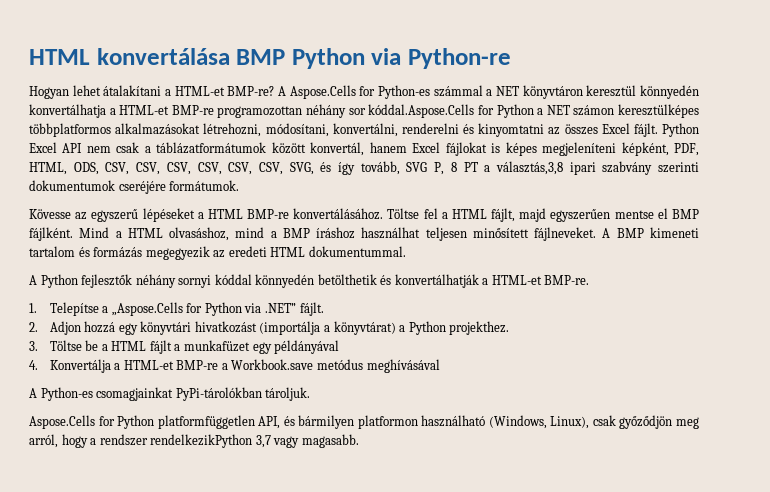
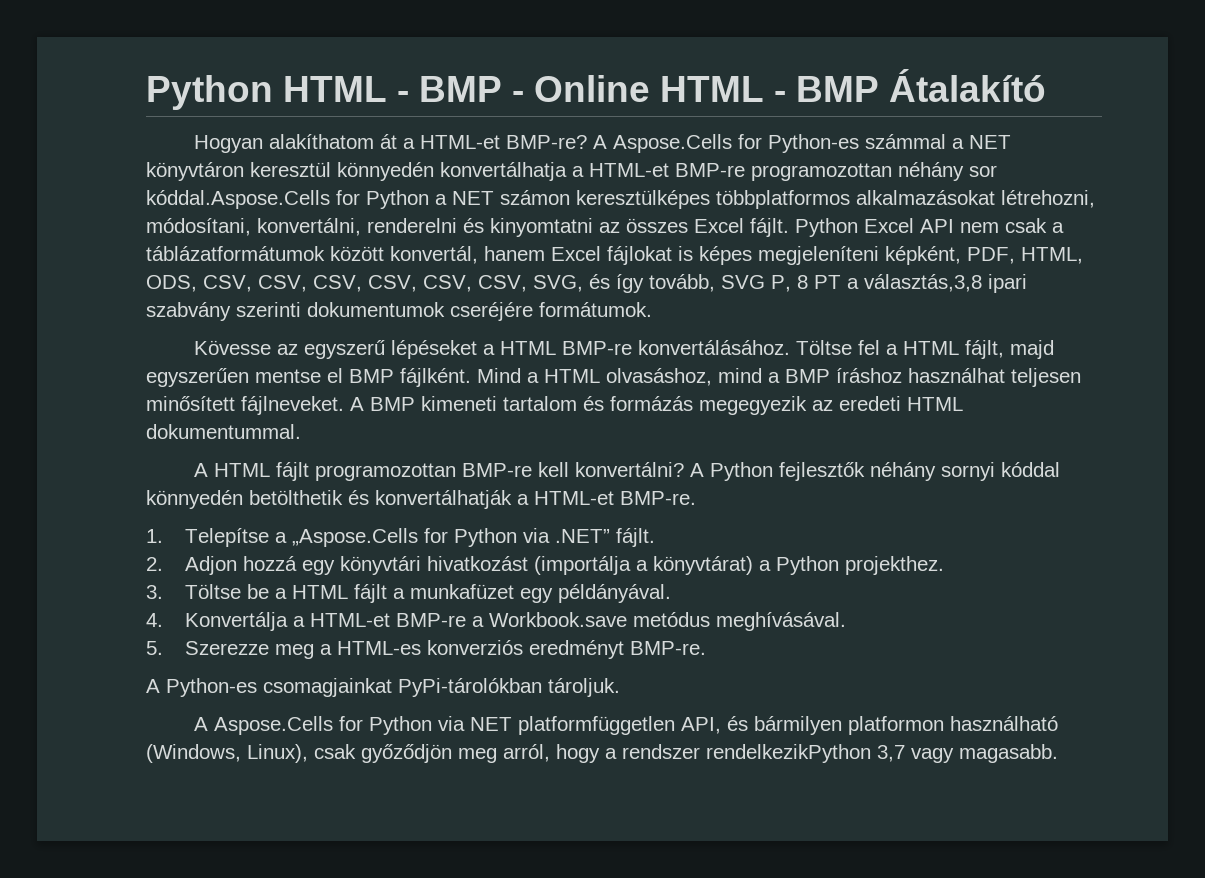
- HTML konvertálása BMP Python via Python-re
+ Python HTML - BMP - Online HTML - BMP Átalakító
- Hogyan lehet átalakítani a HTML-et BMP-re?
+ Hogyan alakíthatom át a HTML-et BMP-re?
- A Python fejlesztők néhány sornyi kóddal könnyedén betölthetik és konvertálhatják a HTML-et BMP-re.
+ A HTML fájlt programozottan BMP-re kell konvertálni? A Python fejlesztők néhány sornyi kóddal könnyedén betölthetik és konvertálhatják a HTML-et BMP-re.
- 3. Töltse be a HTML fájlt a munkafüzet egy példányával
+ 3. Töltse be a HTML fájlt a munkafüzet egy példányával.
- 4. Konvertálja a HTML-et BMP-re a Workbook.save metódus meghívásával
+ 4. Konvertálja a HTML-et BMP-re a Workbook.save metódus meghívásával.
+ 5. Szerezze meg a HTML-es konverziós eredményt BMP-re.
- Aspose.Cells for Python platformfüggetlen API, és bármilyen platformon használható (Windows, Linux), csak győződjön meg arról, hogy a rendszer rendelkezikPython 3,7 vagy magasabb.
+ A Aspose.Cells for Python via NET platformfüggetlen API, és bármilyen platformon használható (Windows, Linux), csak győződjön meg arról, hogy a rendszer rendelkezikPython 3,7 vagy magasabb.

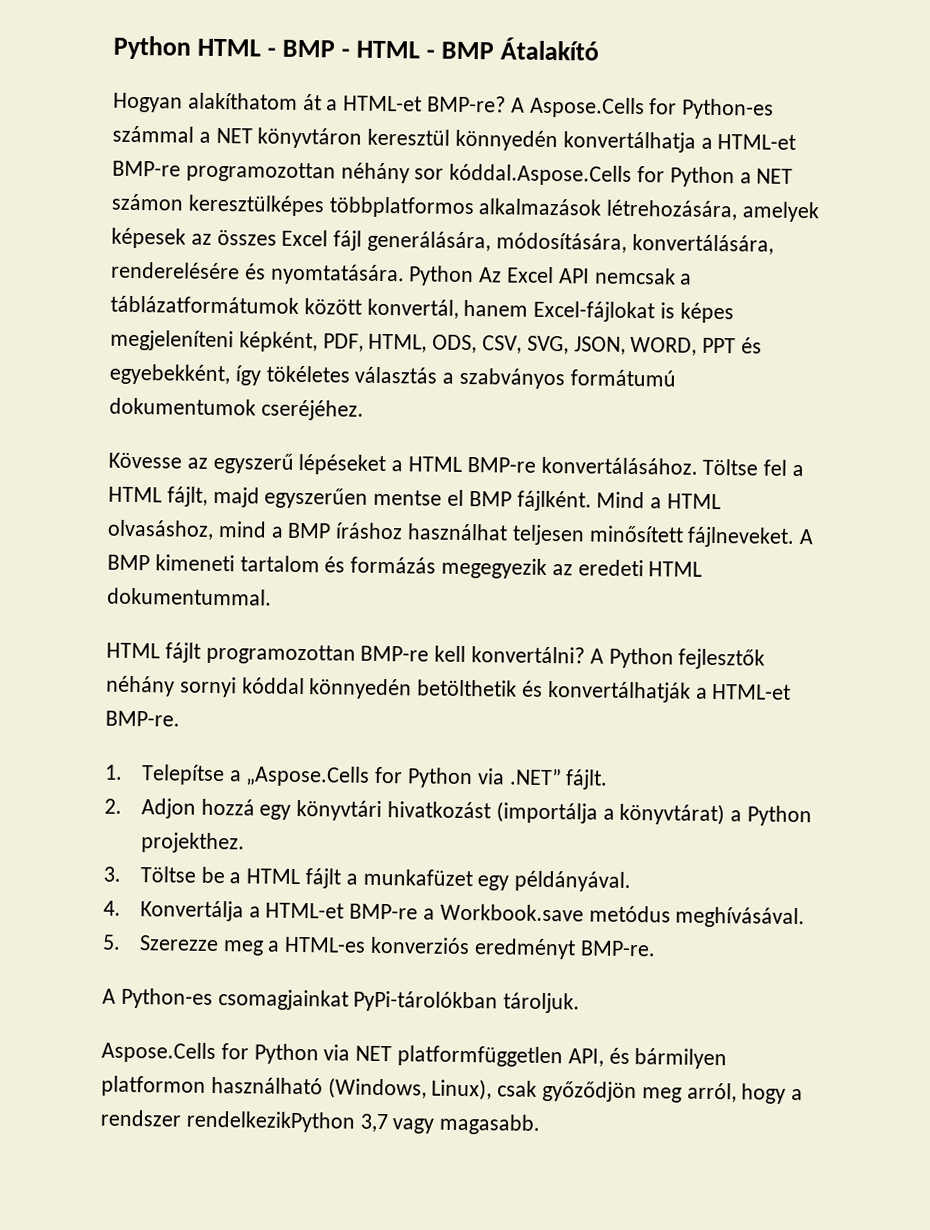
- Python HTML - BMP - Online HTML - BMP Átalakító
+ Python HTML - BMP - HTML - BMP Átalakító
- A Aspose.Cells for Python-es számmal a NET könyvtáron keresztül könnyedén konvertálhatja a HTML-et BMP-re programozottan néhány sor kóddal.Aspose.Cells for Python a NET számon keresztülképes többplatformos alkalmazásokat létrehozni, módosítani, konvertálni, renderelni és kinyomtatni az összes Excel fájlt. Python Excel API nem csak a táblázatformátumok között konvertál, hanem Excel fájlokat is képes megjeleníteni képként, PDF, HTML, ODS, CSV, CSV, CSV, CSV, CSV, CSV, SVG, és így tovább, SVG P, 8 PT a választás,3,8 ipari szabvány szerinti dokumentumok cseréjére formátumok.
+ A Aspose.Cells for Python-es számmal a NET könyvtáron keresztül könnyedén konvertálhatja a HTML-et BMP-re programozottan néhány sor kóddal.Aspose.Cells for Python a NET számon keresztülképes többplatformos alkalmazások létrehozására, amelyek képesek az összes Excel fájl generálására, módosítására, konvertálására, renderelésére és nyomtatására. Python Az Excel API nemcsak a táblázatformátumok között konvertál, hanem Excel-fájlokat is képes megjeleníteni képként, PDF, HTML, ODS, CSV, SVG, JSON, WORD, PPT és egyebekként, így tökéletes választás a szabványos formátumú dokumentumok cseréjéhez.
- A HTML fájlt programozottan BMP-re kell konvertálni?
+ HTML fájlt programozottan BMP-re kell konvertálni?
- A Aspose.Cells for Python via NET platformfüggetlen API, és bármilyen platformon használható (Windows, Linux), csak győződjön meg arról, hogy a rendszer rendelkezikPython 3,7 vagy magasabb.
+ Aspose.Cells for Python via NET platformfüggetlen API, és bármilyen platformon használható (Windows, Linux), csak győződjön meg arról, hogy a rendszer rendelkezikPython 3,7 vagy magasabb.

